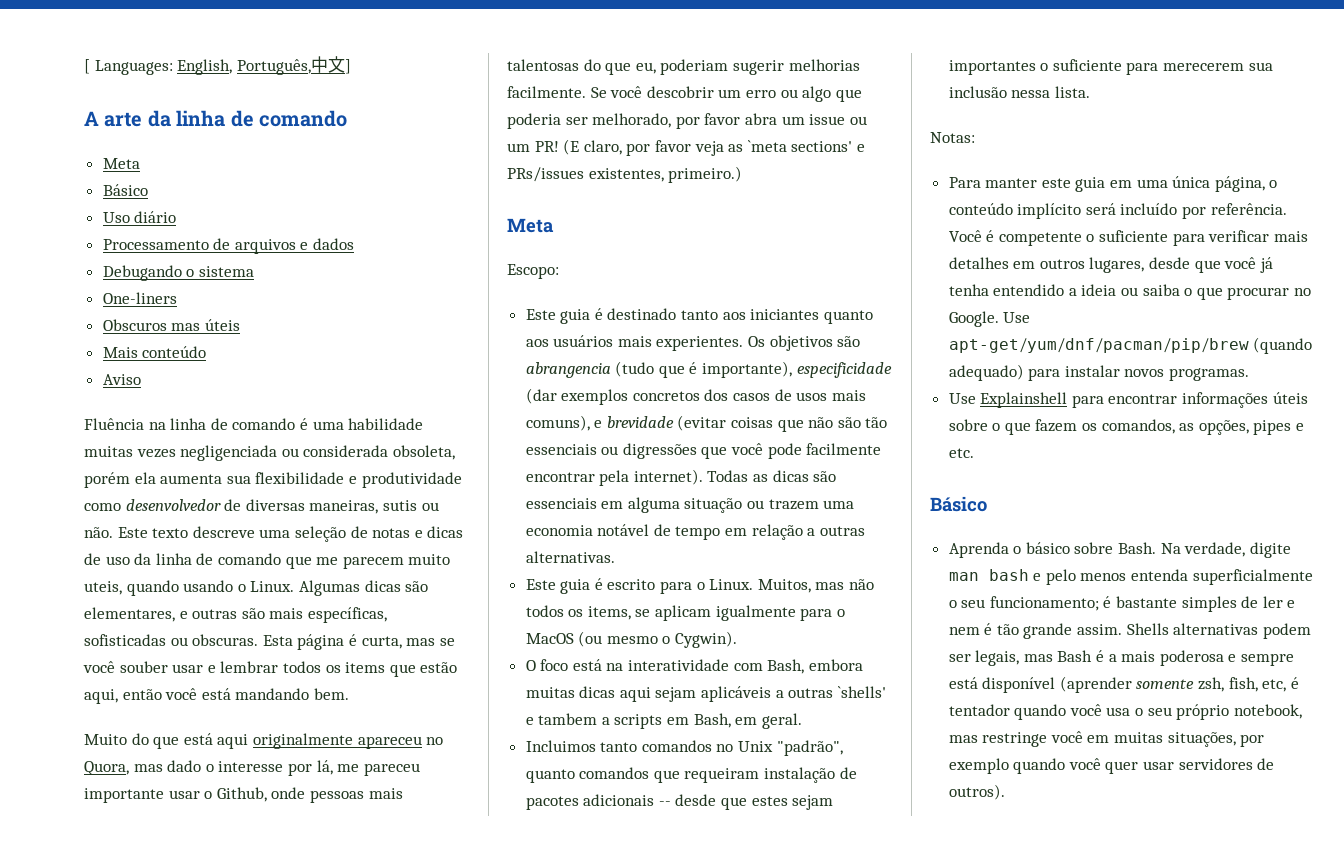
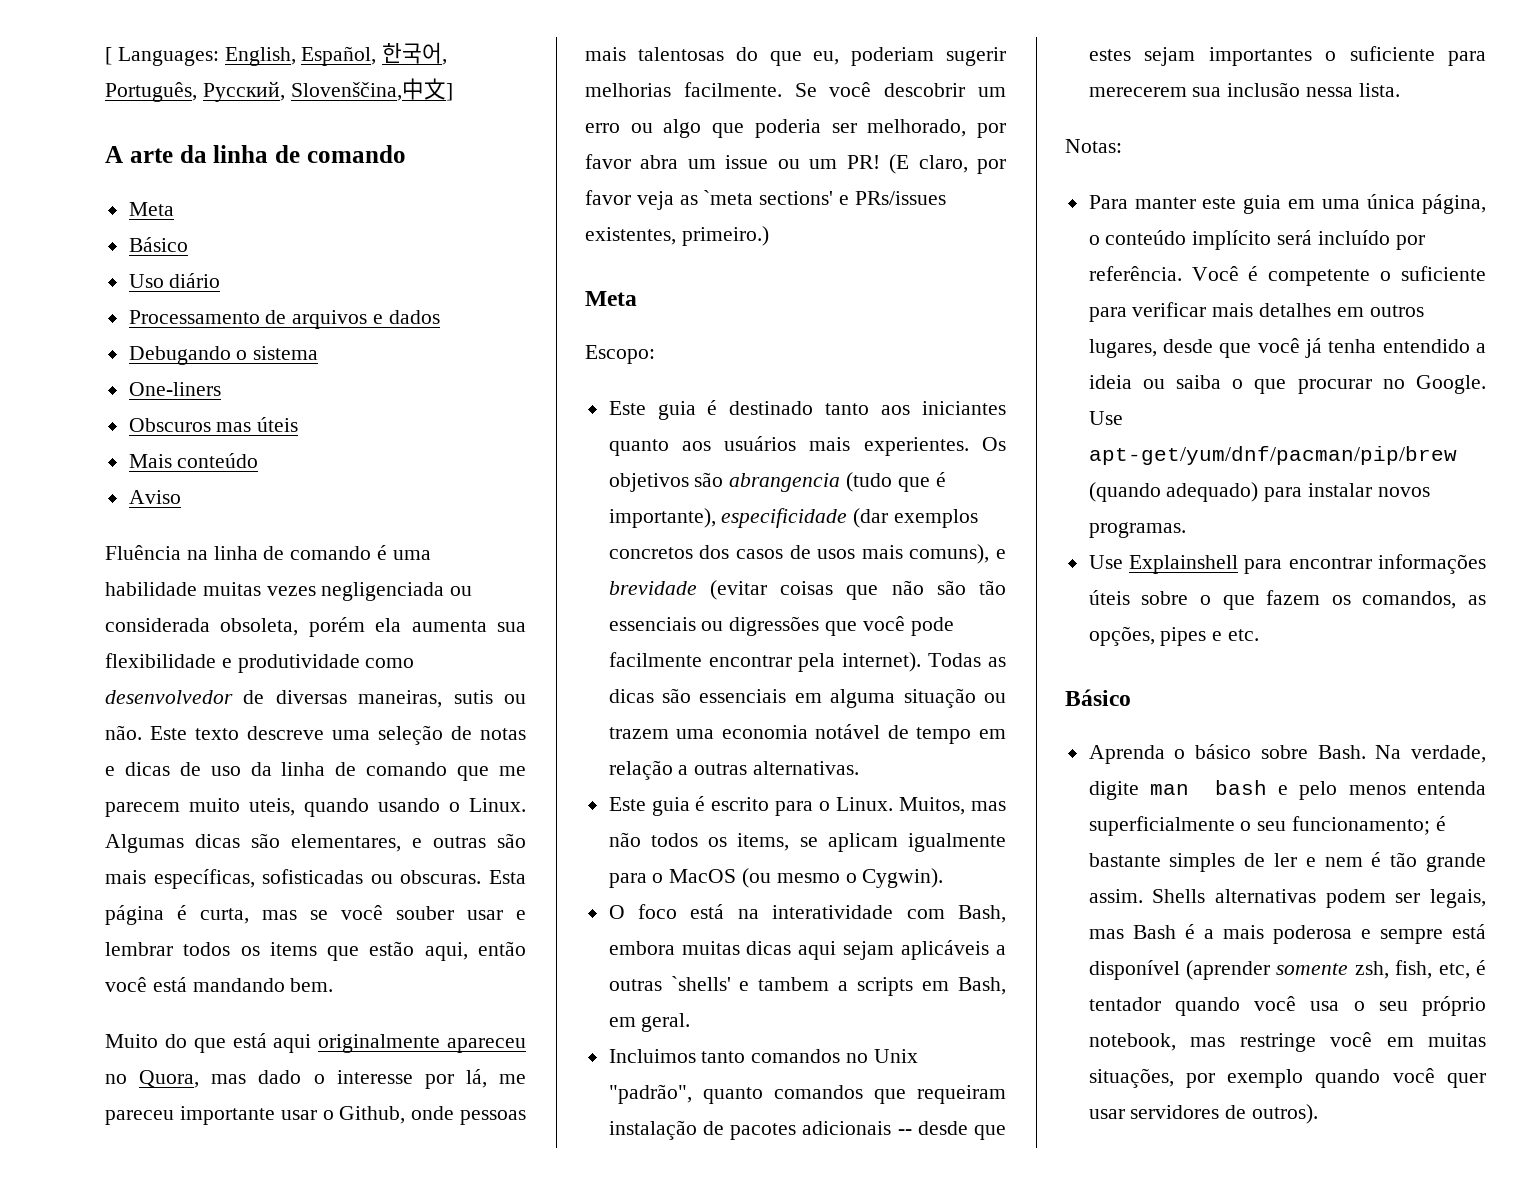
- [ Languages: English, Português,中文]
+ [ Languages: English, Español, 한국어, Português, Русский, Slovenščina,中文]

